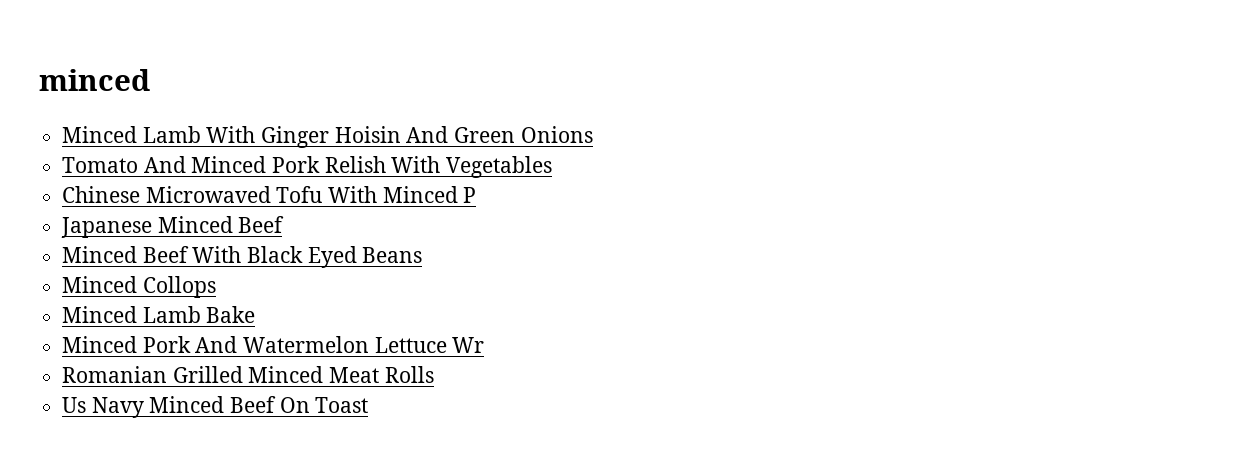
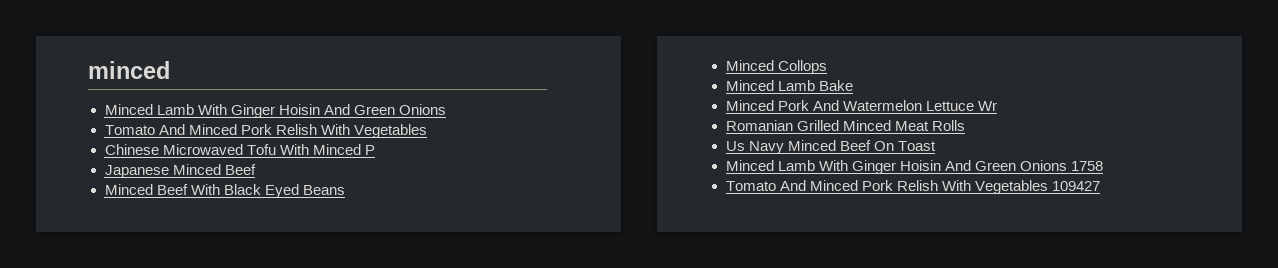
+ Minced Lamb With Ginger Hoisin And Green Onions 1758
+ Tomato And Minced Pork Relish With Vegetables 109427

